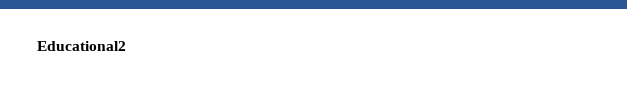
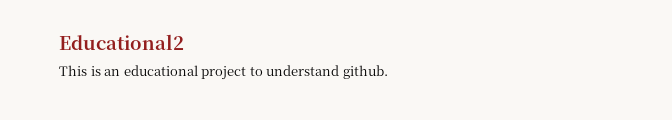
+ This is an educational project to understand github.

